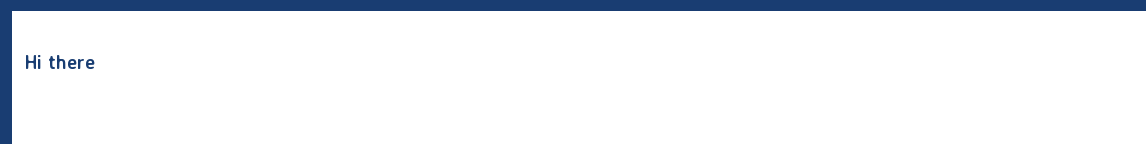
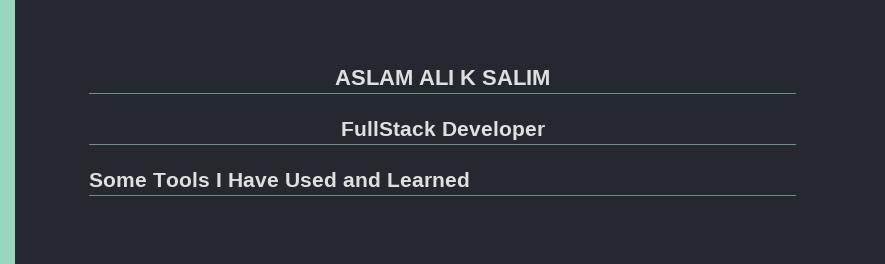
- Hi there
+ ASLAM ALI K SALIM
+ FullStack Developer
+ Some Tools I Have Used and Learned

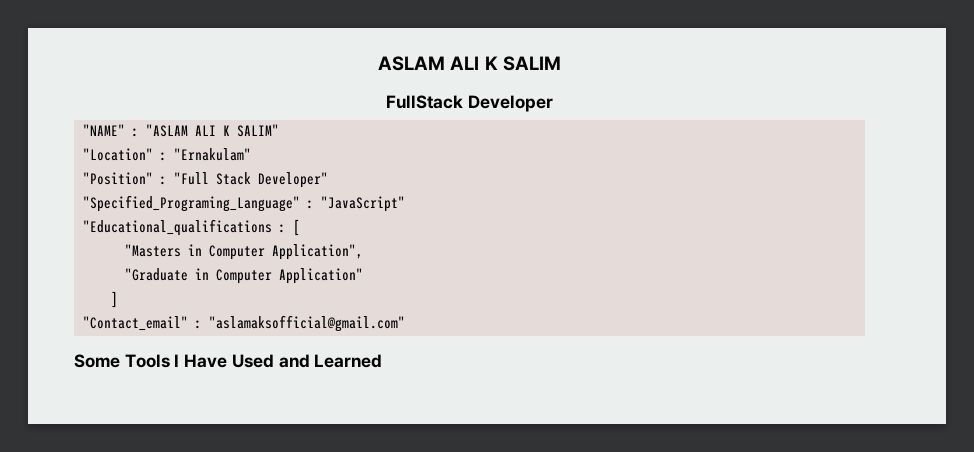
+ "NAME" : "ASLAM ALI K SALIM"
+ "Location" : "Ernakulam"
+ "Position" : "Full Stack Developer"
+ "Specified_Programing_Language" : "JavaScript"
+ "Educational_qualifications : [
+ "Masters in Computer Application",
+ "Graduate in Computer Application"
+ ]
+ "Contact_email" : "aslamaksofficial@gmail.com"

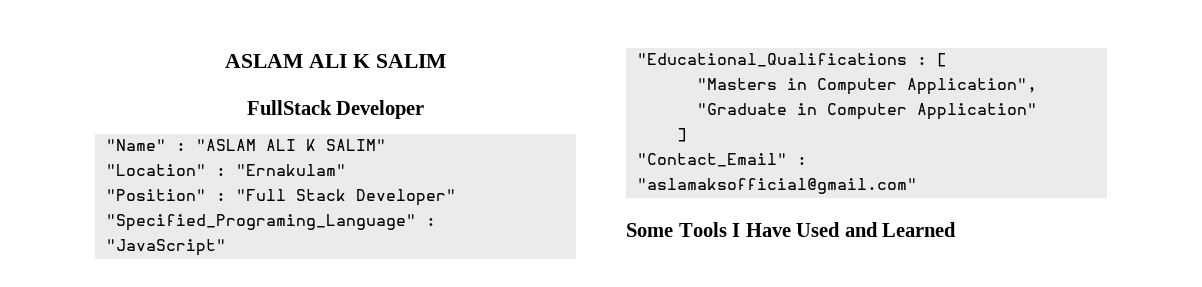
- "NAME" : "ASLAM ALI K SALIM"
+ "Name" : "ASLAM ALI K SALIM"
- "Educational_qualifications : [
+ "Educational_Qualifications : [
- "Contact_email" : "aslamaksofficial@gmail.com"
+ "Contact_Email" : "aslamaksofficial@gmail.com"

